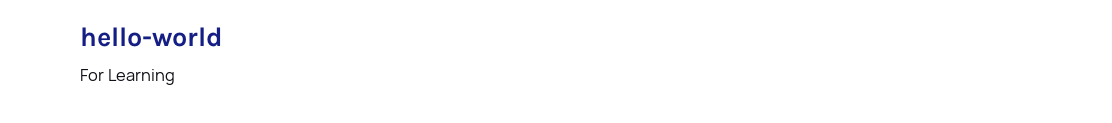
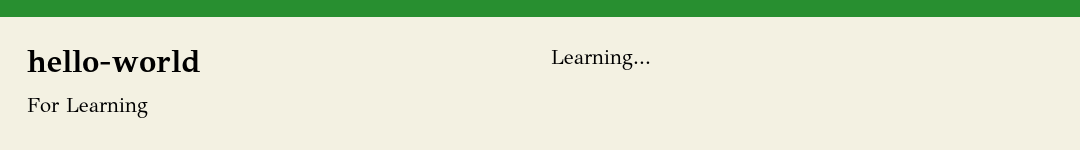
+ Learning...

